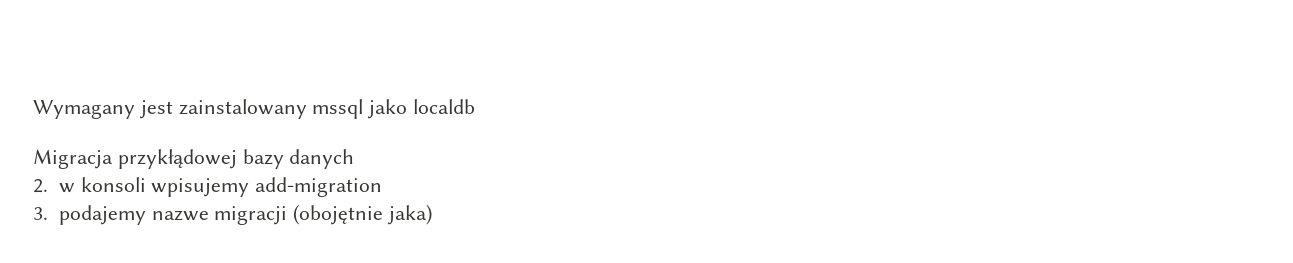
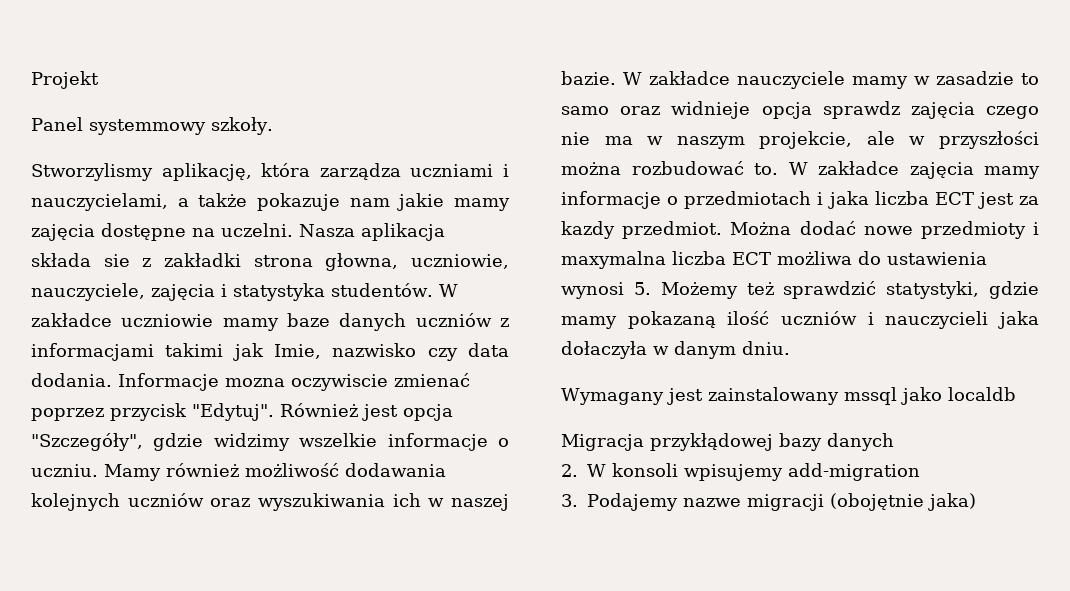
+ Projekt
+ Panel systemmowy szkoły.
+ Stworzylismy aplikację, która zarządza uczniami i nauczycielami, a także pokazuje nam jakie mamy zajęcia dostępne na uczelni. Nasza aplikacja składa sie z zakładki strona głowna, uczniowie, nauczyciele, zajęcia i statystyka studentów. W zakładce uczniowie mamy baze danych uczniów z informacjami takimi jak Imie, nazwisko czy data dodania. Informacje mozna oczywiscie zmienać poprzez przycisk "Edytuj". Również jest opcja "Szczegóły", gdzie widzimy wszelkie informacje o uczniu. Mamy również możliwość dodawania kolejnych uczniów oraz wyszukiwania ich w naszej bazie. W zakładce nauczyciele mamy w zasadzie to samo oraz widnieje opcja sprawdz zajęcia czego nie ma w naszym projekcie, ale w przyszłości można rozbudować to. W zakładce zajęcia mamy informacje o przedmiotach i jaka liczba ECT jest za kazdy przedmiot. Można dodać nowe przedmioty i maxymalna liczba ECT możliwa do ustawienia wynosi 5. Możemy też sprawdzić statystyki, gdzie mamy pokazaną ilość uczniów i nauczycieli jaka dołaczyła w danym dniu.
- 2. w konsoli wpisujemy add-migration
+ 2. W konsoli wpisujemy add-migration
- 3. podajemy nazwe migracji (obojętnie jaka)
+ 3. Podajemy nazwe migracji (obojętnie jaka)

